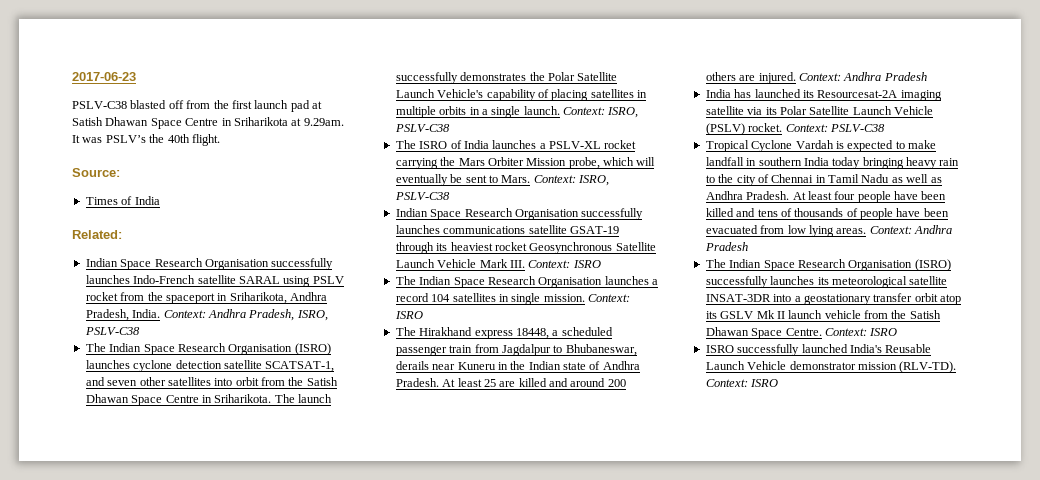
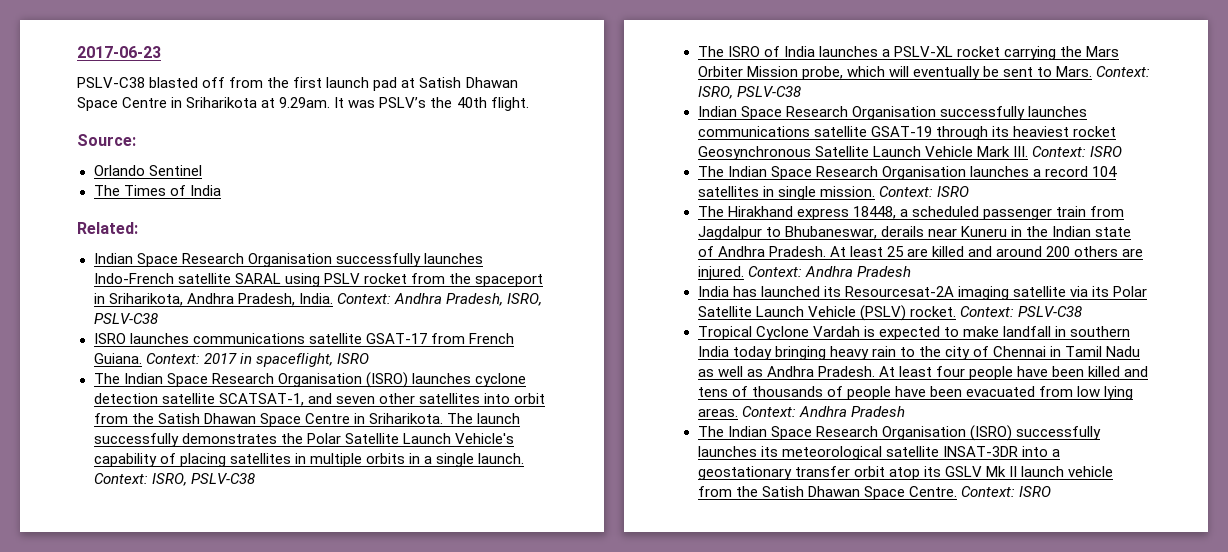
- Times of India
+ Orlando Sentinel
+ The Times of India
+ ISRO launches communications satellite GSAT-17 from French Guiana. Context: 2017 in spaceflight, ISRO
- ISRO successfully launched India's Reusable Launch Vehicle demonstrator mission (RLV-TD). Context: ISRO

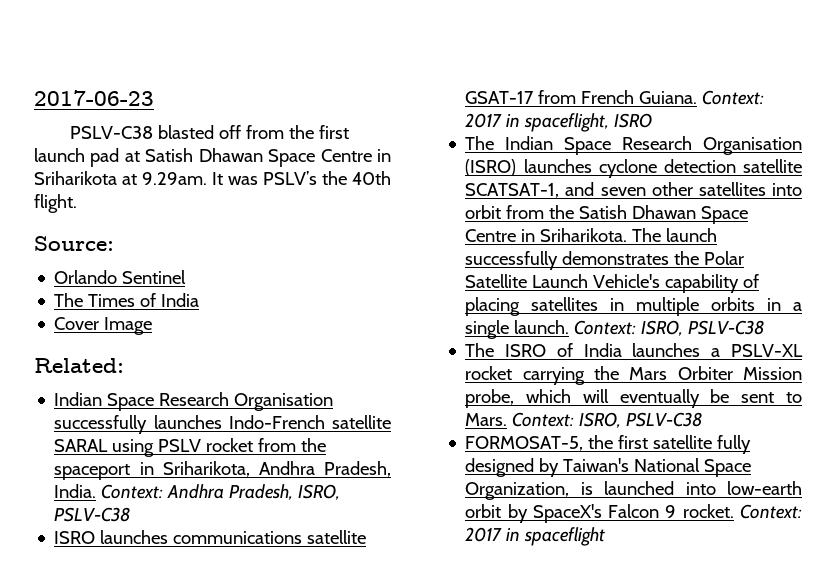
+ Cover Image
- Indian Space Research Organisation successfully launches communications satellite GSAT-19 through its heaviest rocket Geosynchronous Satellite Launch Vehicle Mark III. Context: ISRO
- The Indian Space Research Organisation launches a record 104 satellites in single mission. Context: ISRO
- The Hirakhand express 18448, a scheduled passenger train from Jagdalpur to Bhubaneswar, derails near Kuneru in the Indian state of Andhra Pradesh. At least 25 are killed and around 200 others are injured. Context: Andhra Pradesh
- India has launched its Resourcesat-2A imaging satellite via its Polar Satellite Launch Vehicle (PSLV) rocket. Context: PSLV-C38
- Tropical Cyclone Vardah is expected to make landfall in southern India today bringing heavy rain to the city of Chennai in Tamil Nadu as well as Andhra Pradesh. At least four people have been killed and tens of thousands of people have been evacuated from low lying areas. Context: Andhra Pradesh
- The Indian Space Research Organisation (ISRO) successfully launches its meteorological satellite INSAT-3DR into a geostationary transfer orbit atop its GSLV Mk II launch vehicle from the Satish Dhawan Space Centre. Context: ISRO
+ FORMOSAT-5, the first satellite fully designed by Taiwan's National Space Organization, is launched into low-earth orbit by SpaceX's Falcon 9 rocket. Context: 2017 in spaceflight

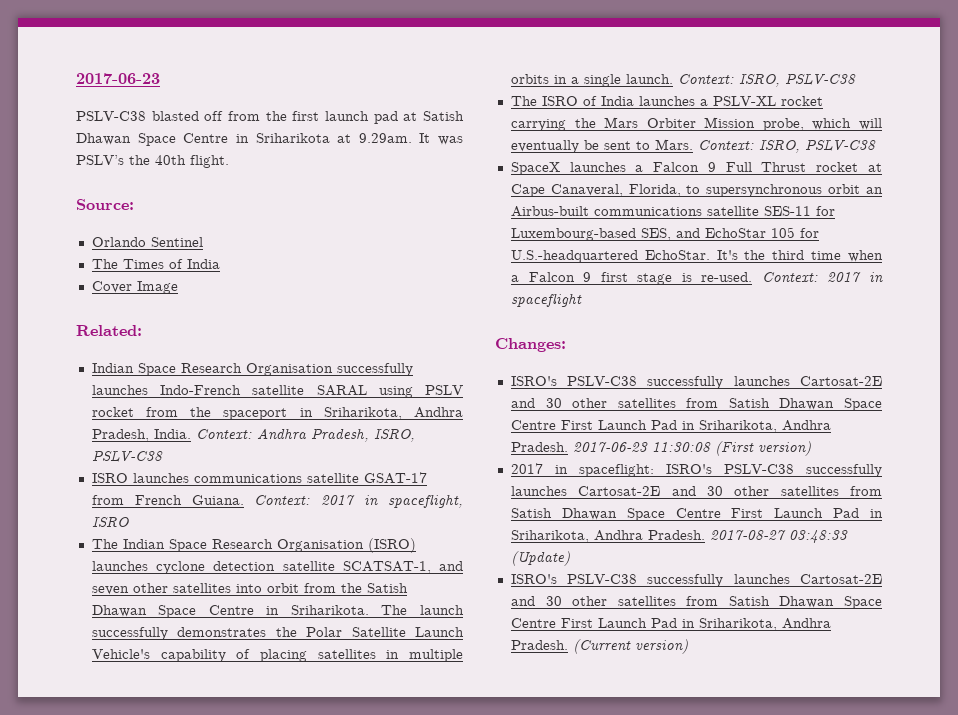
- FORMOSAT-5, the first satellite fully designed by Taiwan's National Space Organization, is launched into low-earth orbit by SpaceX's Falcon 9 rocket. Context: 2017 in spaceflight
+ SpaceX launches a Falcon 9 Full Thrust rocket at Cape Canaveral, Florida, to supersynchronous orbit an Airbus-built communications satellite SES-11 for Luxembourg-based SES, and EchoStar 105 for U.S.-headquartered EchoStar. It's the third time when a Falcon 9 first stage is re-used. Context: 2017 in spaceflight
+ Changes:
+ ISRO's PSLV-C38 successfully launches Cartosat-2E and 30 other satellites from Satish Dhawan Space Centre First Launch Pad in Sriharikota, Andhra Pradesh. 2017-06-23 11:30:08 (First version)
+ 2017 in spaceflight: ISRO's PSLV-C38 successfully launches Cartosat-2E and 30 other satellites from Satish Dhawan Space Centre First Launch Pad in Sriharikota, Andhra Pradesh. 2017-08-27 03:48:33 (Update)
+ ISRO's PSLV-C38 successfully launches Cartosat-2E and 30 other satellites from Satish Dhawan Space Centre First Launch Pad in Sriharikota, Andhra Pradesh. (Current version)

